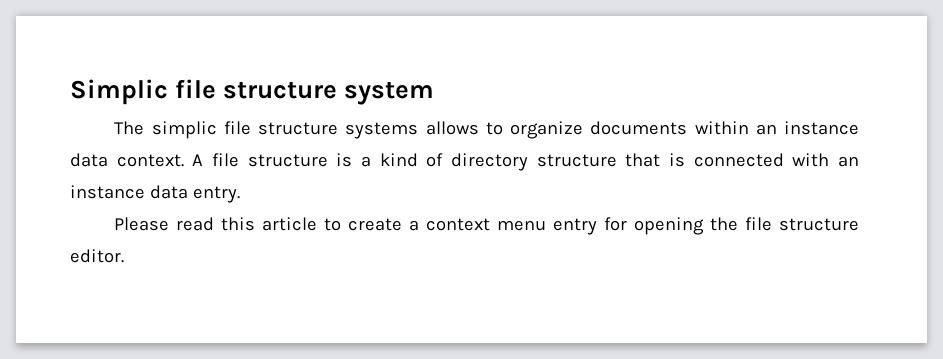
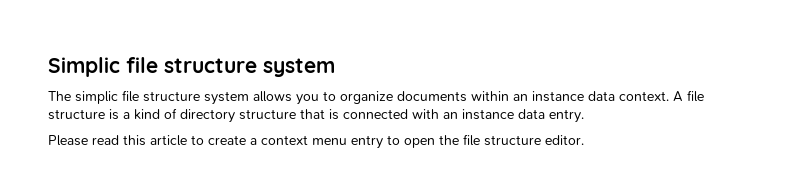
- The simplic file structure systems allows to organize documents within an instance data context.
+ The simplic file structure system allows you to organize documents within an instance data context.
- Please read this article to create a context menu entry for opening the file structure editor.
+ Please read this article to create a context menu entry to open the file structure editor.

